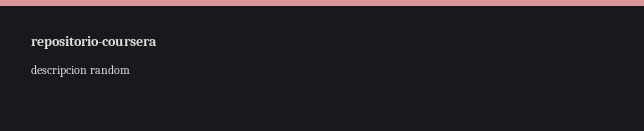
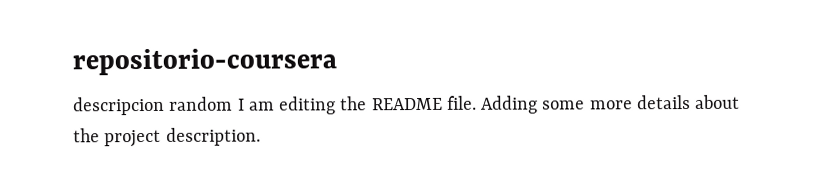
- descripcion random
+ descripcion random I am editing the README file. Adding some more details about the project description.

